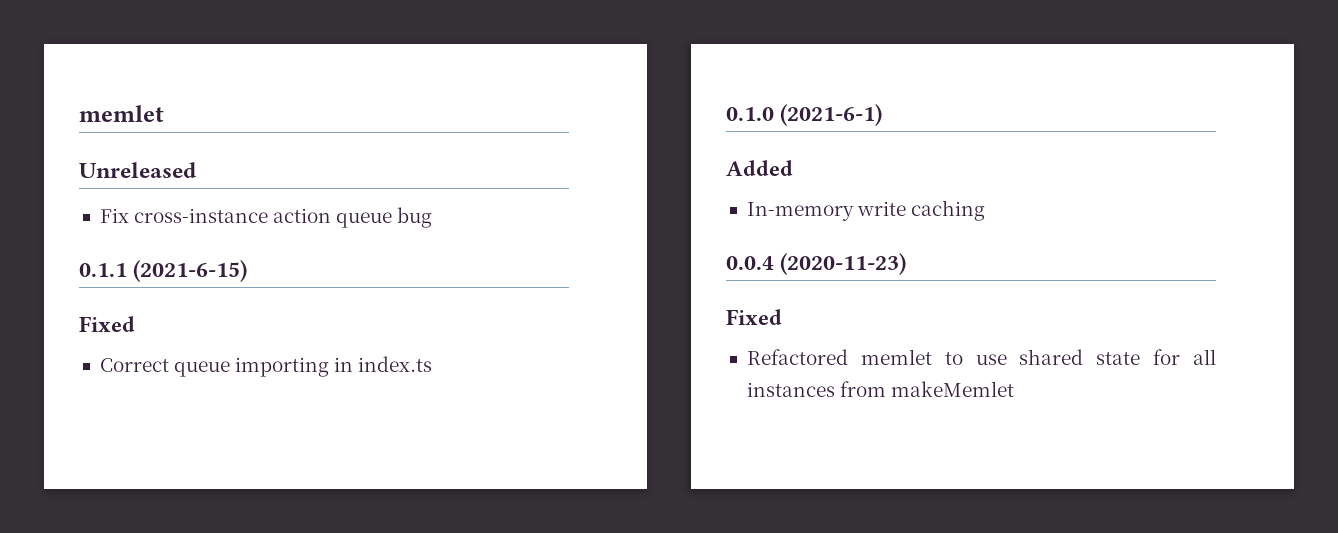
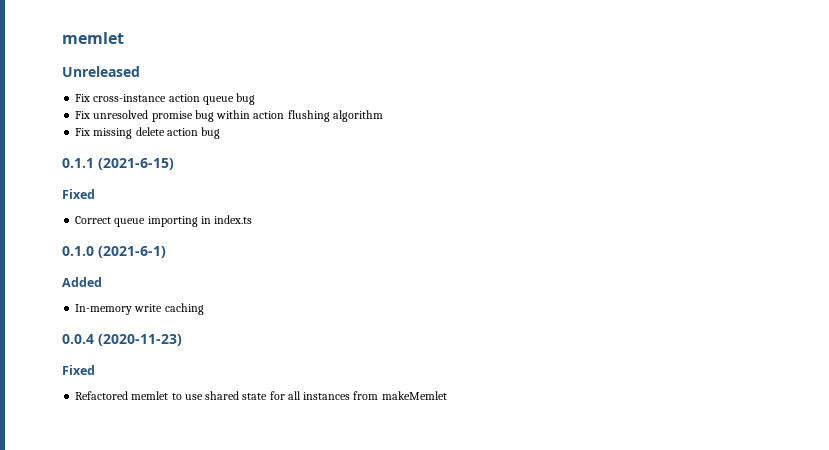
+ Fix unresolved promise bug within action flushing algorithm
+ Fix missing delete action bug

